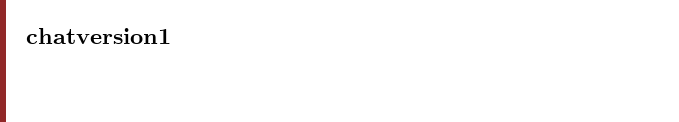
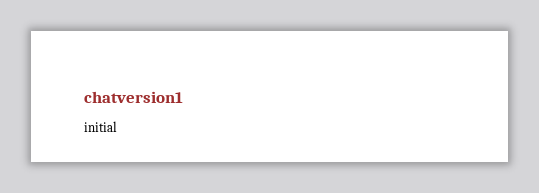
+ initial

